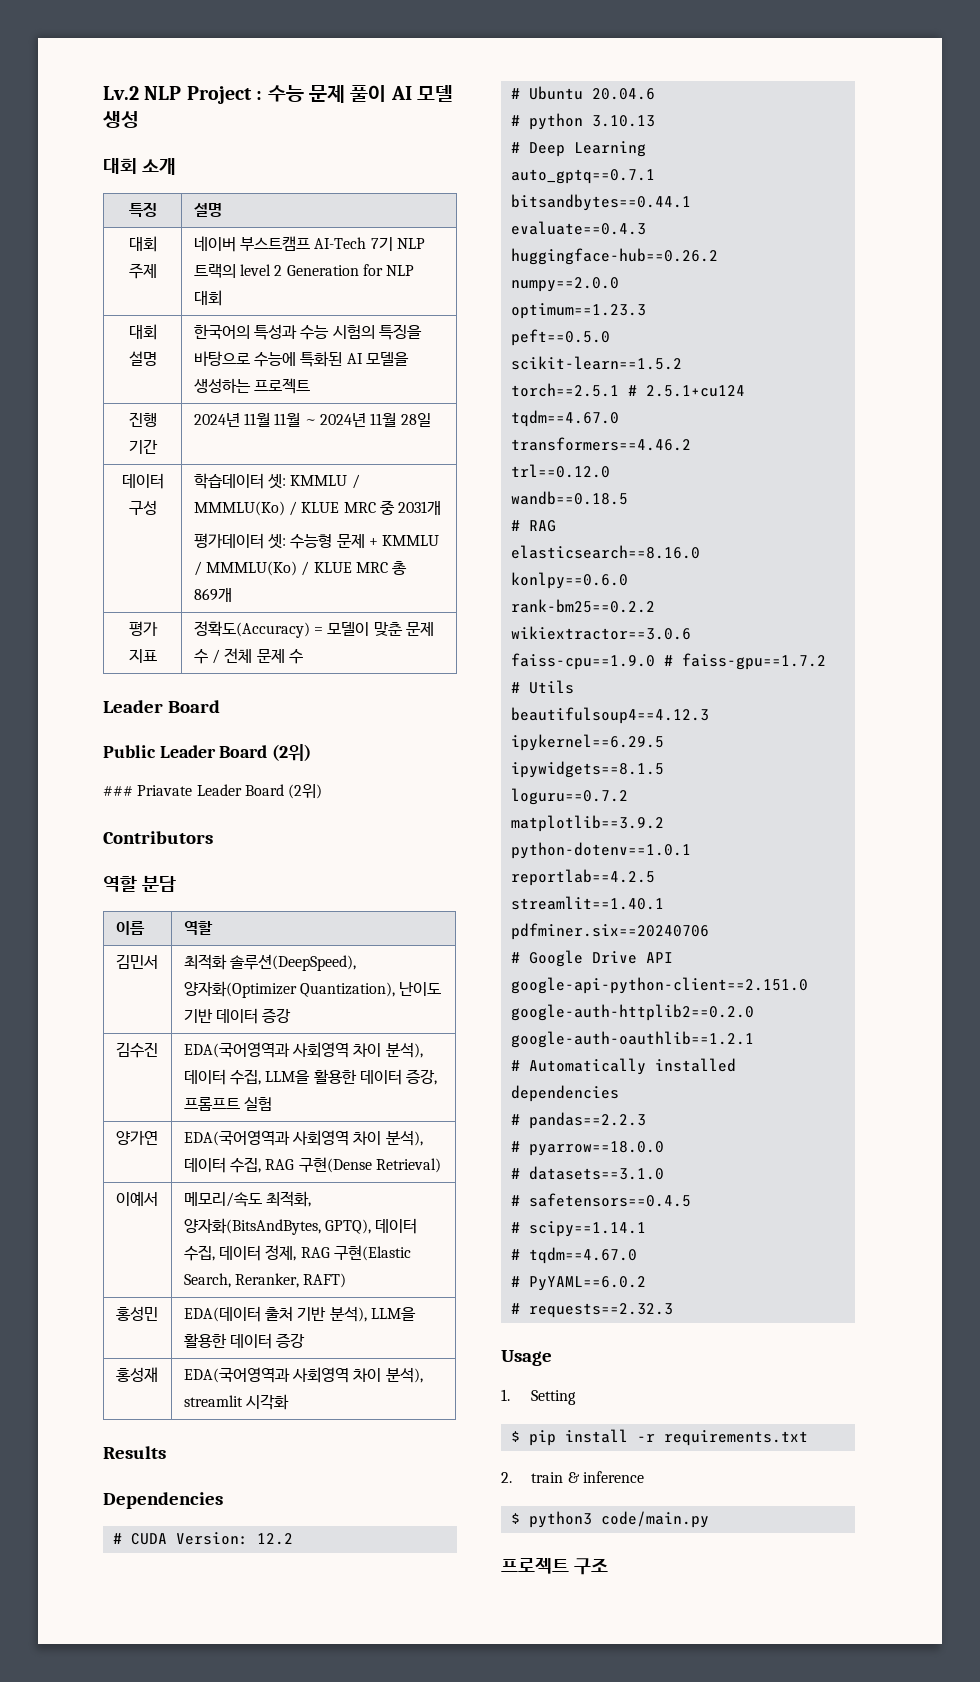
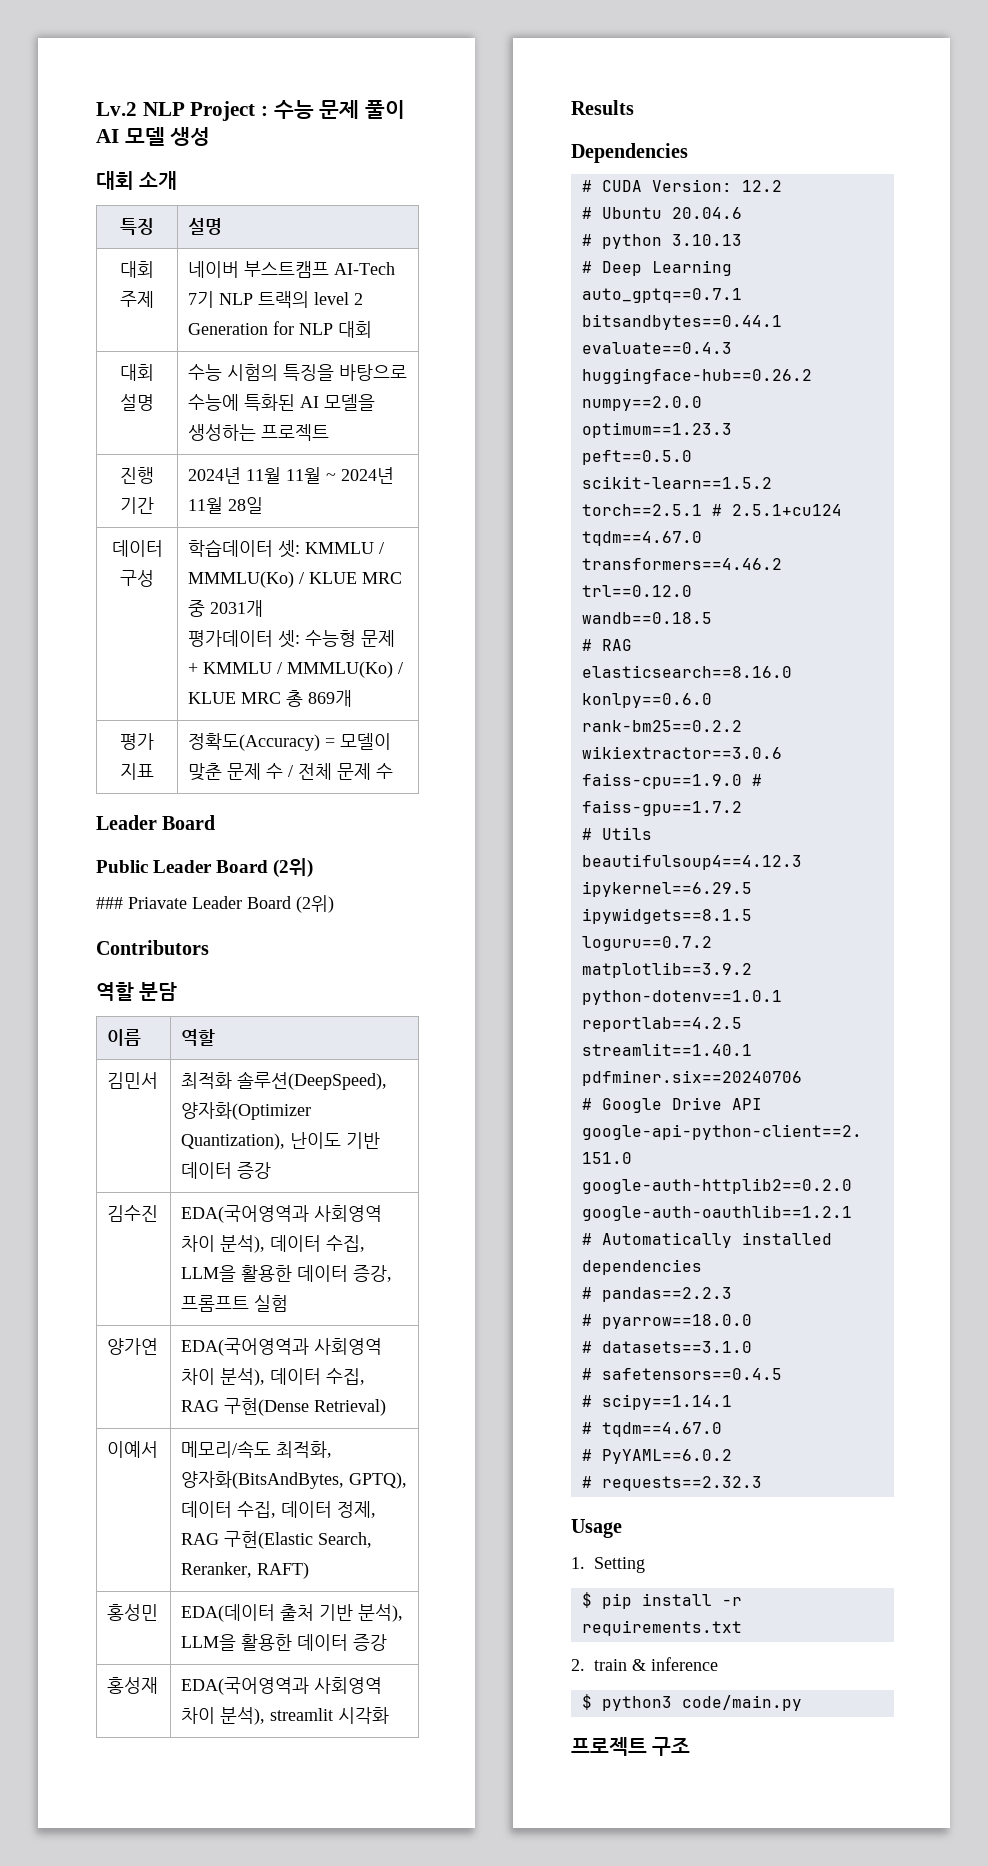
- 대회 설명 | 한국어의 특성과 수능 시험의 특징을 바탕으로 수능에 특화된 AI 모델을 생성하는 프로젝트
+ 대회 설명 | 수능 시험의 특징을 바탕으로 수능에 특화된 AI 모델을 생성하는 프로젝트

